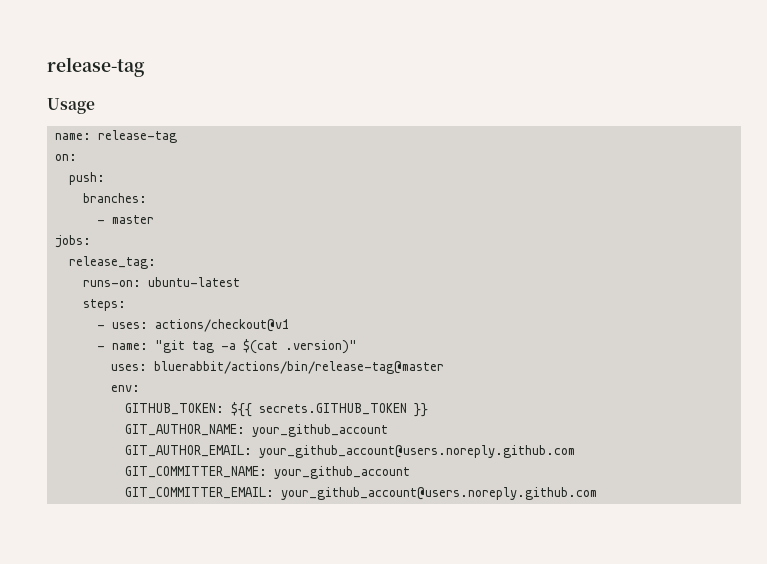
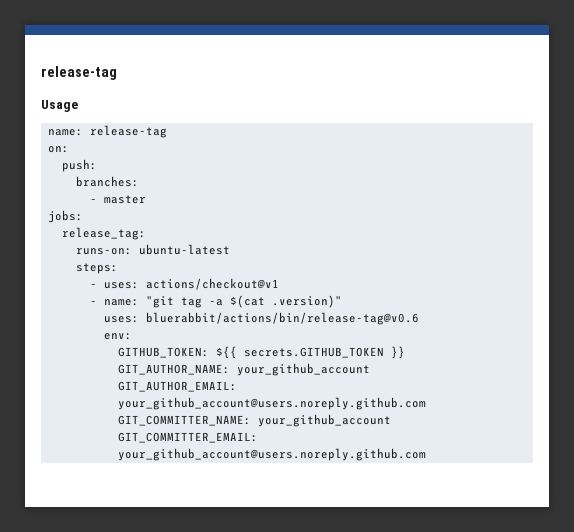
- uses: bluerabbit/actions/bin/release-tag@master
+ uses: bluerabbit/actions/bin/release-tag@v0.6

